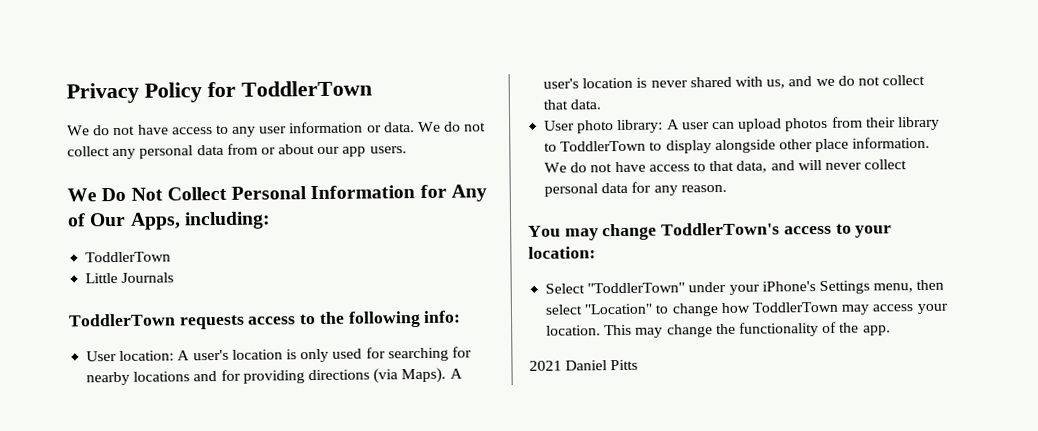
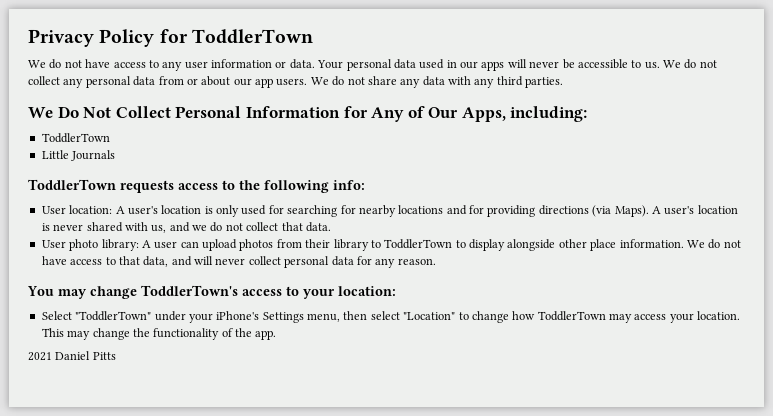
+ Your personal data used in our apps will never be accessible to us.
+ We do not share any data with any third parties.

